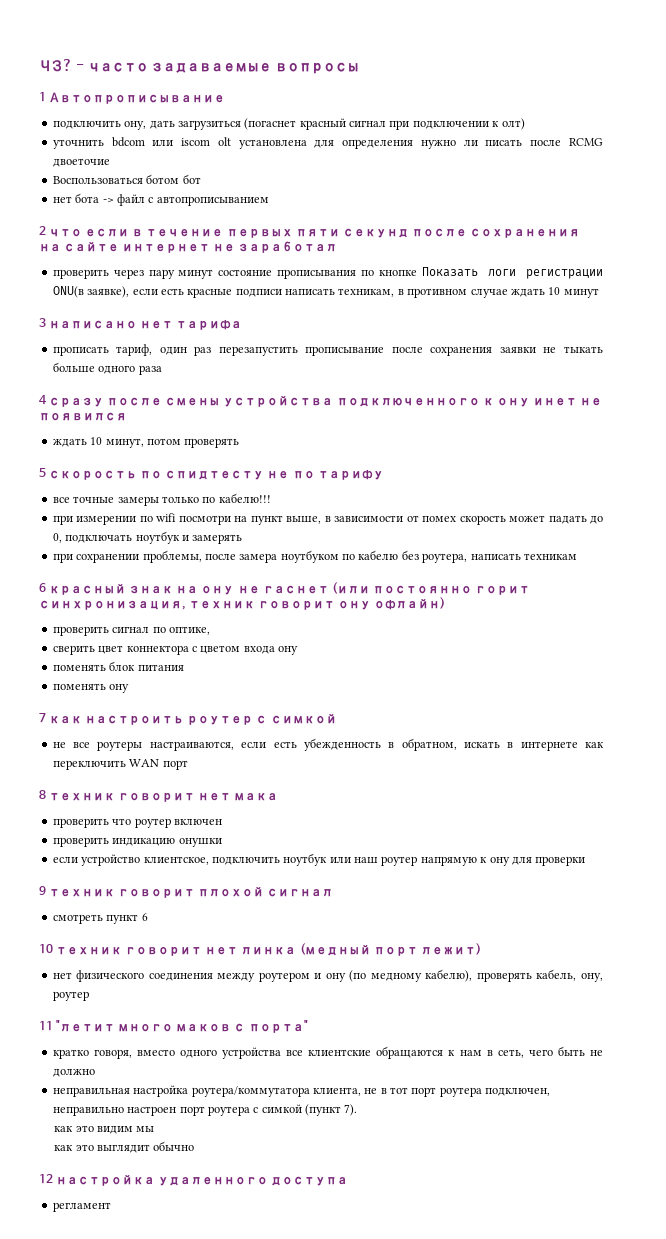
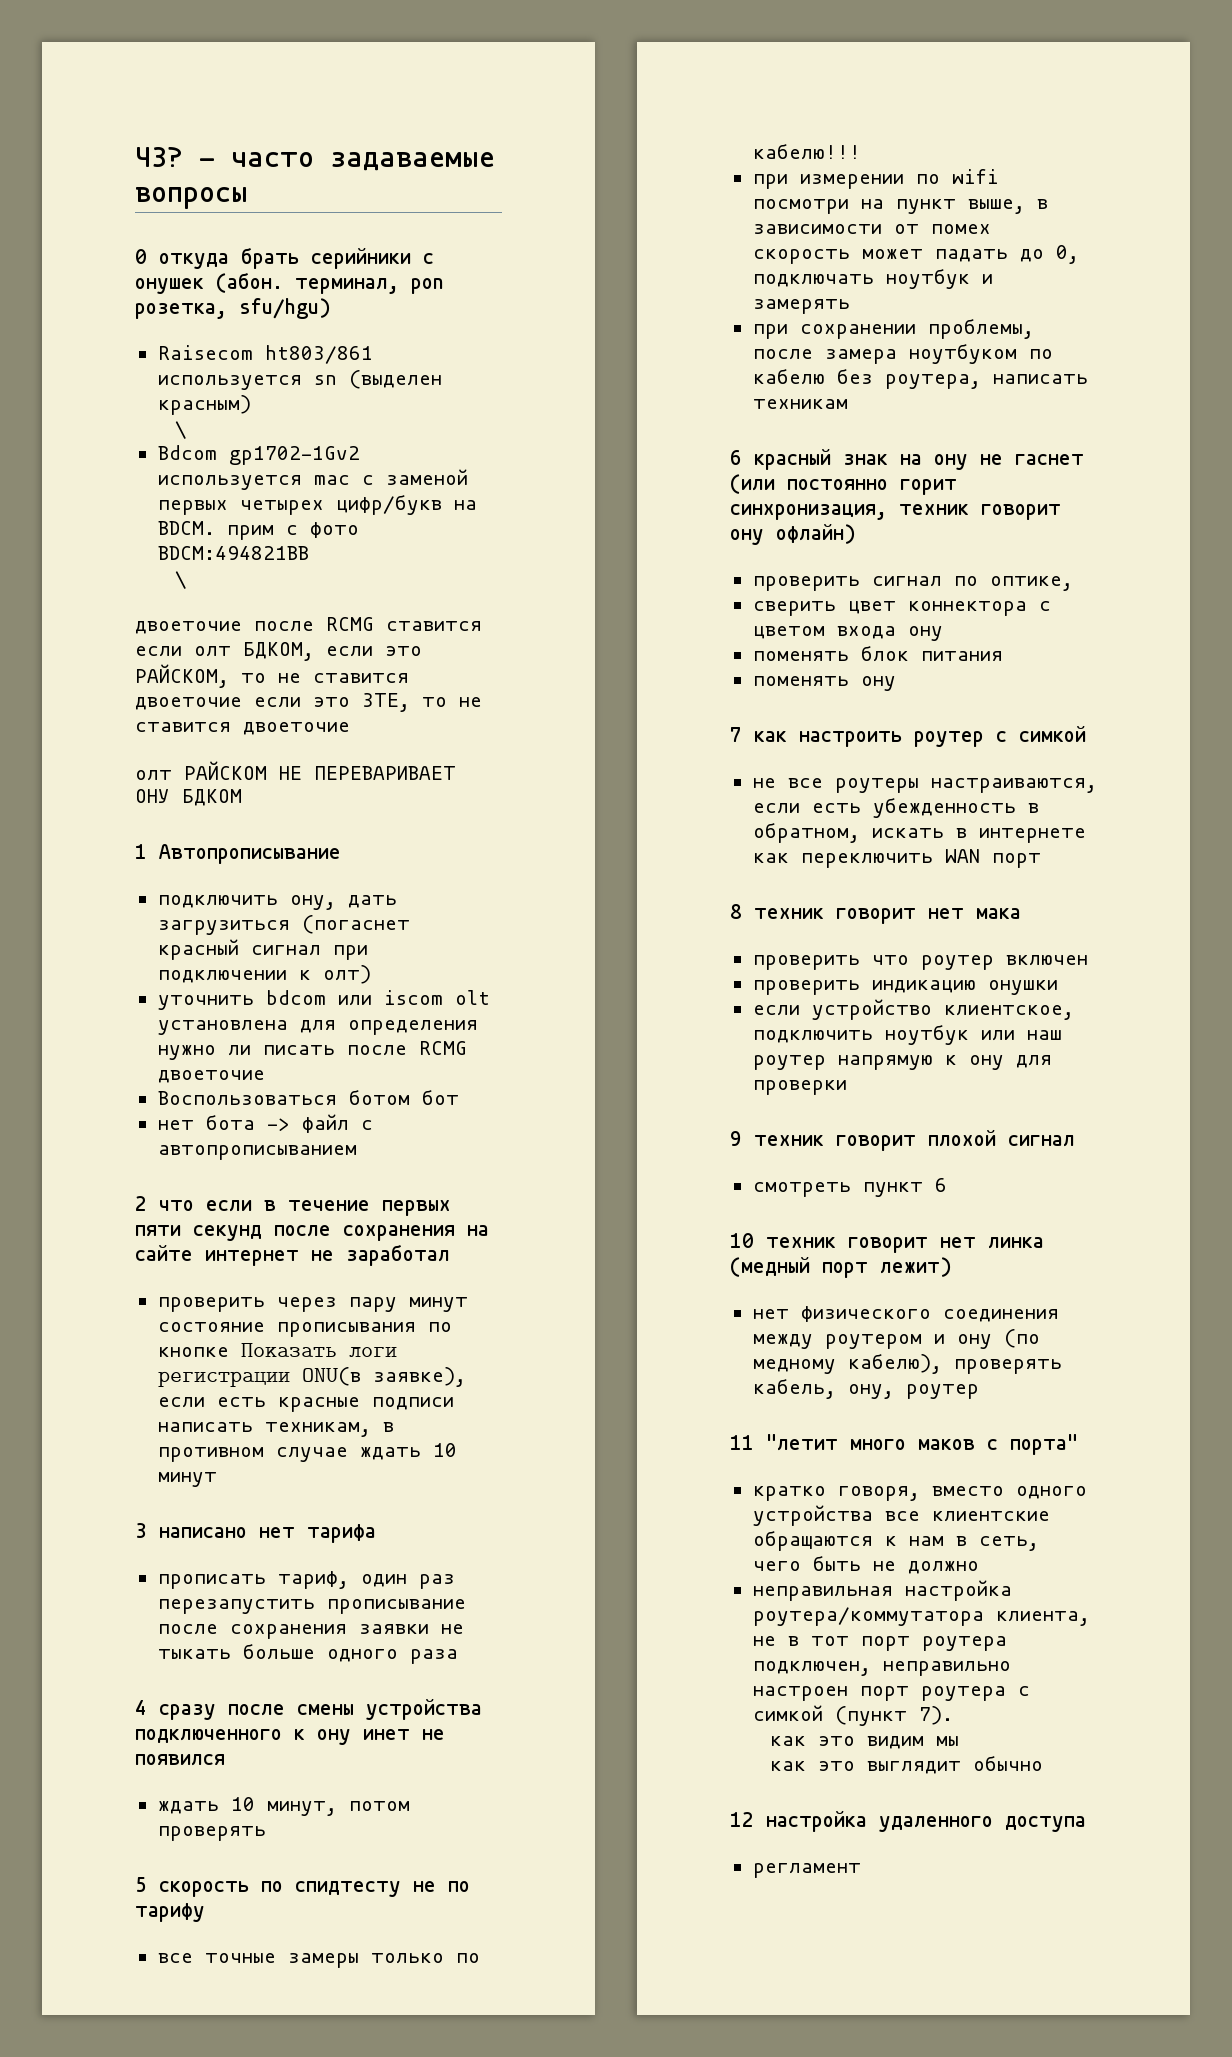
+ 0 откуда брать серийники с онушек (абон. терминал, pon розетка, sfu/hgu)
+ Raisecom ht803/861 используется sn (выделен красным)
+ \
+ Bdcom gp1702-1Gv2 используется mac с заменой первых четырех цифр/букв на BDCM. прим с фото BDCM:494821BB
+ \
+ двоеточие после RCMG ставится если олт БДКОМ, если это РАЙСКОМ, то не ставится двоеточие если это ЗТЕ, то не ставится двоеточие
+ олт РАЙСКОМ НЕ ПЕРЕВАРИВАЕТ ОНУ БДКОМ

